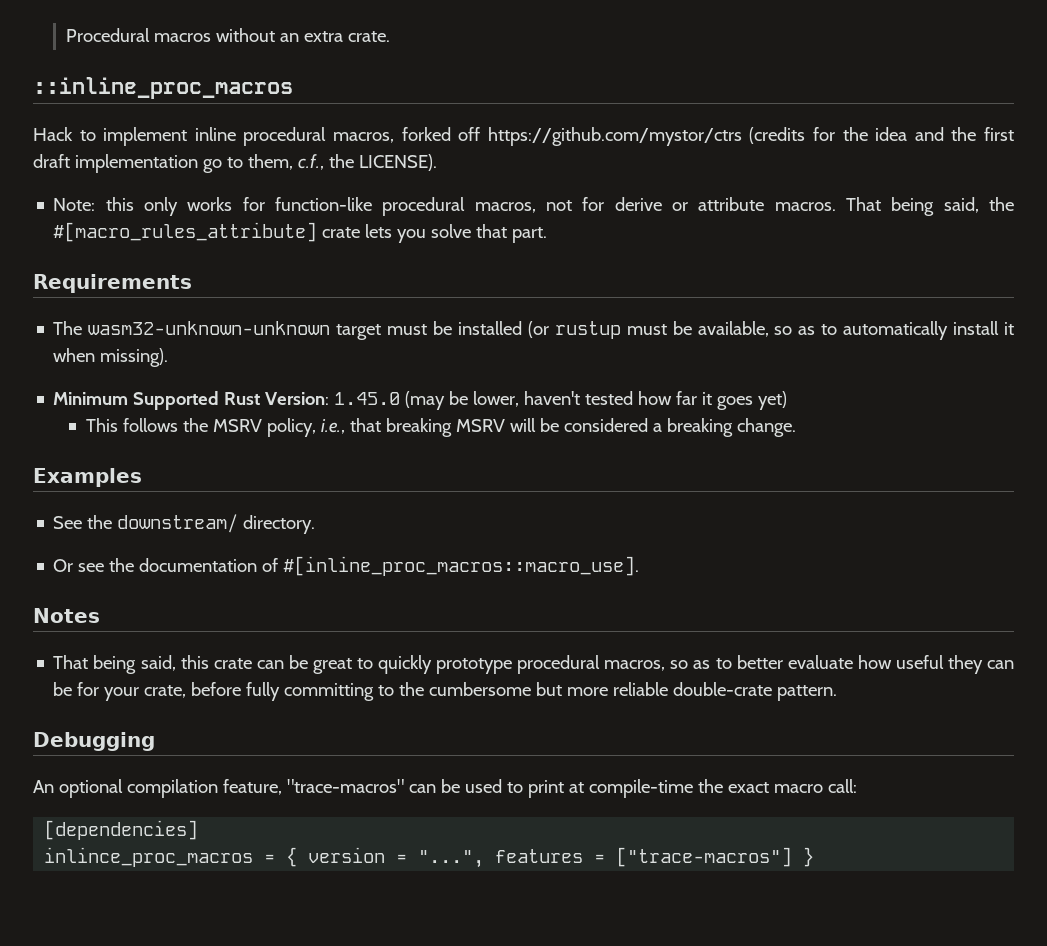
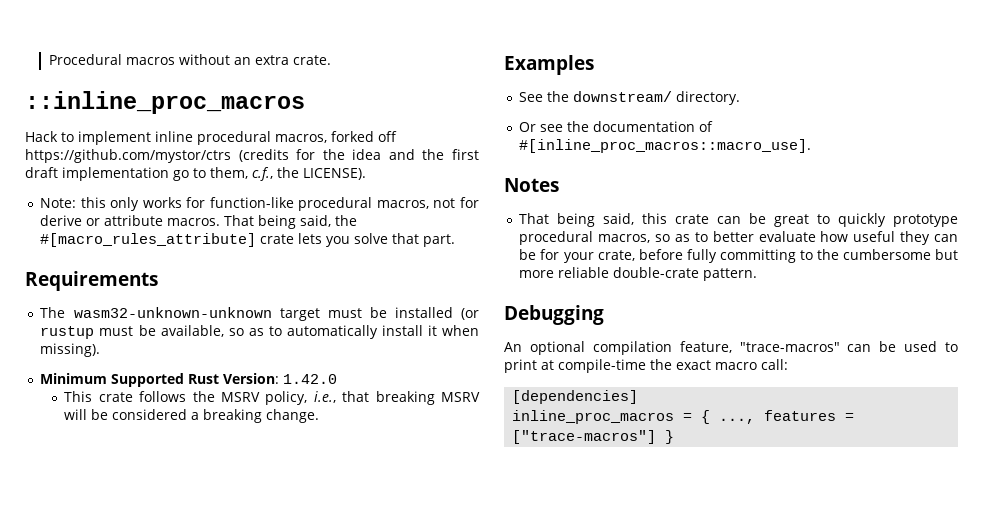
- Minimum Supported Rust Version: 1.45.0 (may be lower, haven't tested how far it goes yet)
+ Minimum Supported Rust Version: 1.42.0
- This follows the MSRV policy, i.e., that breaking MSRV will be considered a breaking change.
+ This crate follows the MSRV policy, i.e., that breaking MSRV will be considered a breaking change.
- inlince_proc_macros = { version = "...", features = ["trace-macros"] }
+ inline_proc_macros = { ..., features = ["trace-macros"] }

